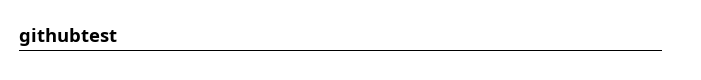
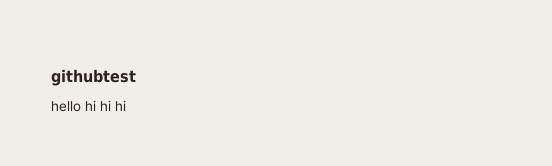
+ hello hi hi hi

